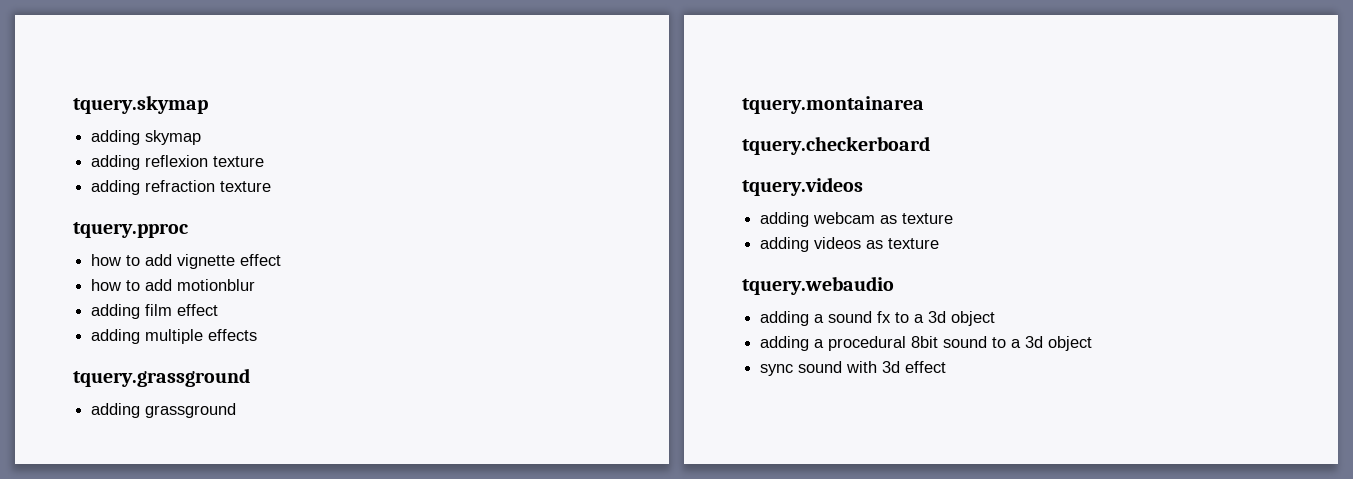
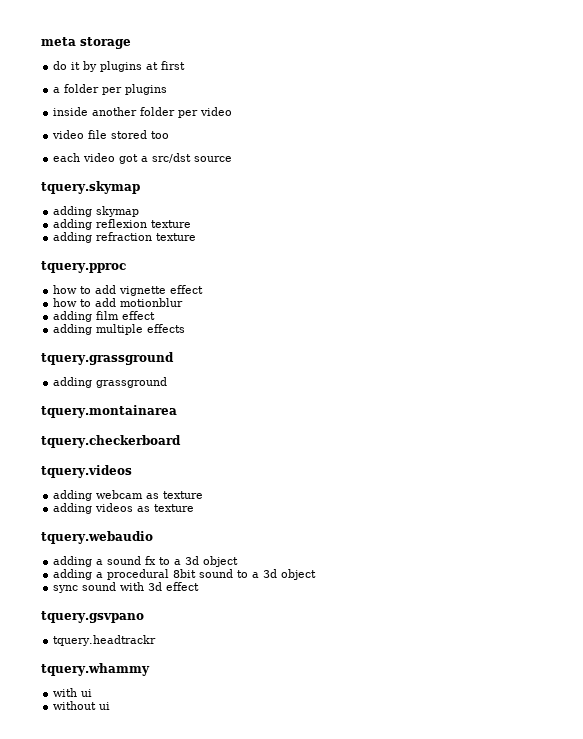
+ meta storage
+ do it by plugins at first
+ a folder per plugins
+ inside another folder per video
+ video file stored too
+ each video got a src/dst source
+ tquery.gsvpano
+ tquery.headtrackr
+ tquery.whammy
+ with ui
+ without ui

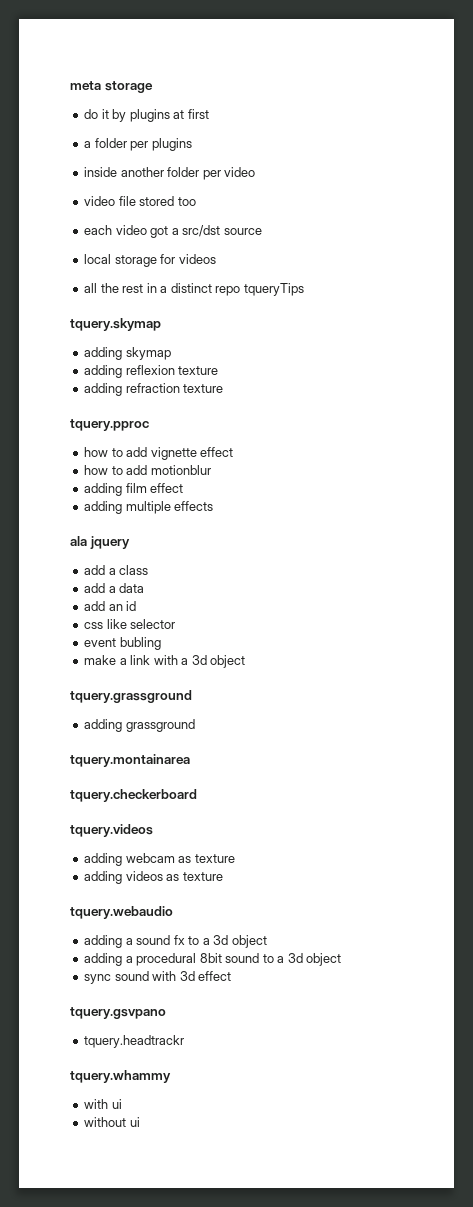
+ local storage for videos
+ all the rest in a distinct repo tqueryTips
+ ala jquery
+ add a class
+ add a data
+ add an id
+ css like selector
+ event bubling
+ make a link with a 3d object

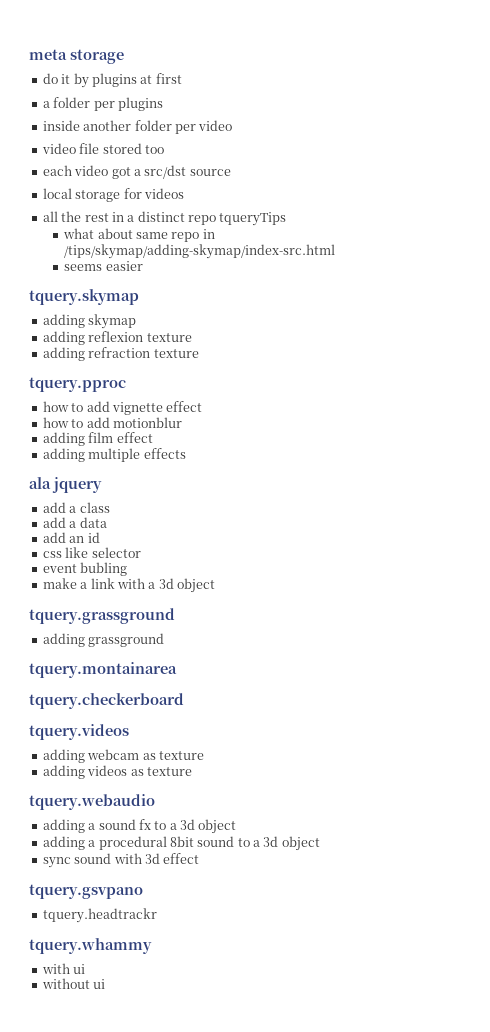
+ what about same repo in /tips/skymap/adding-skymap/index-src.html
+ seems easier

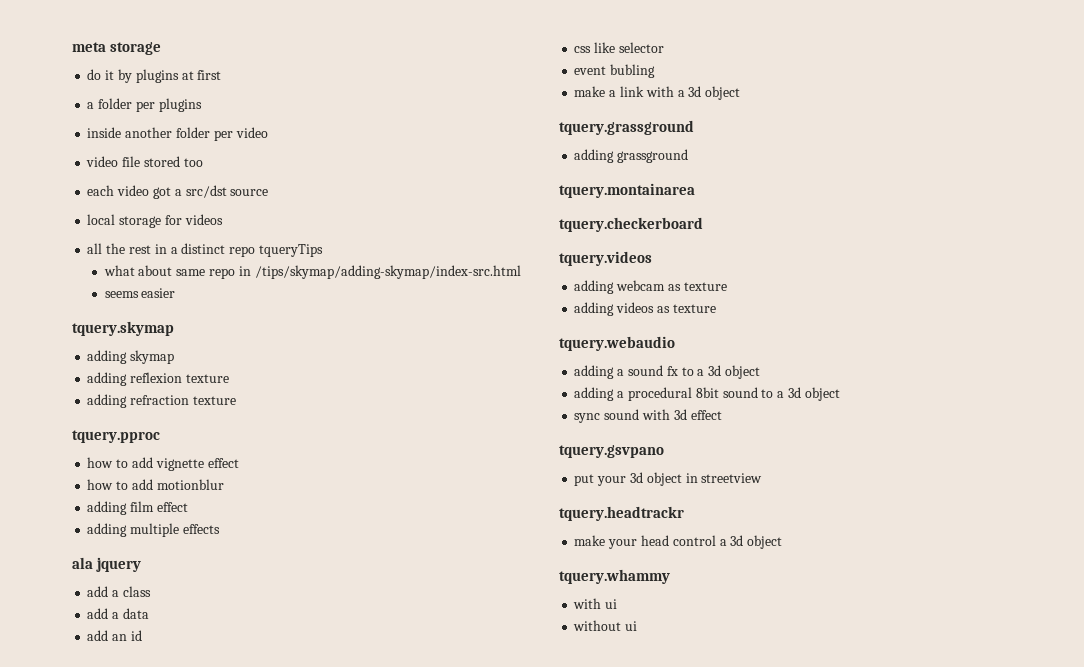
+ put your 3d object in streetview
  tquery.headtrackr
+ make your head control a 3d object

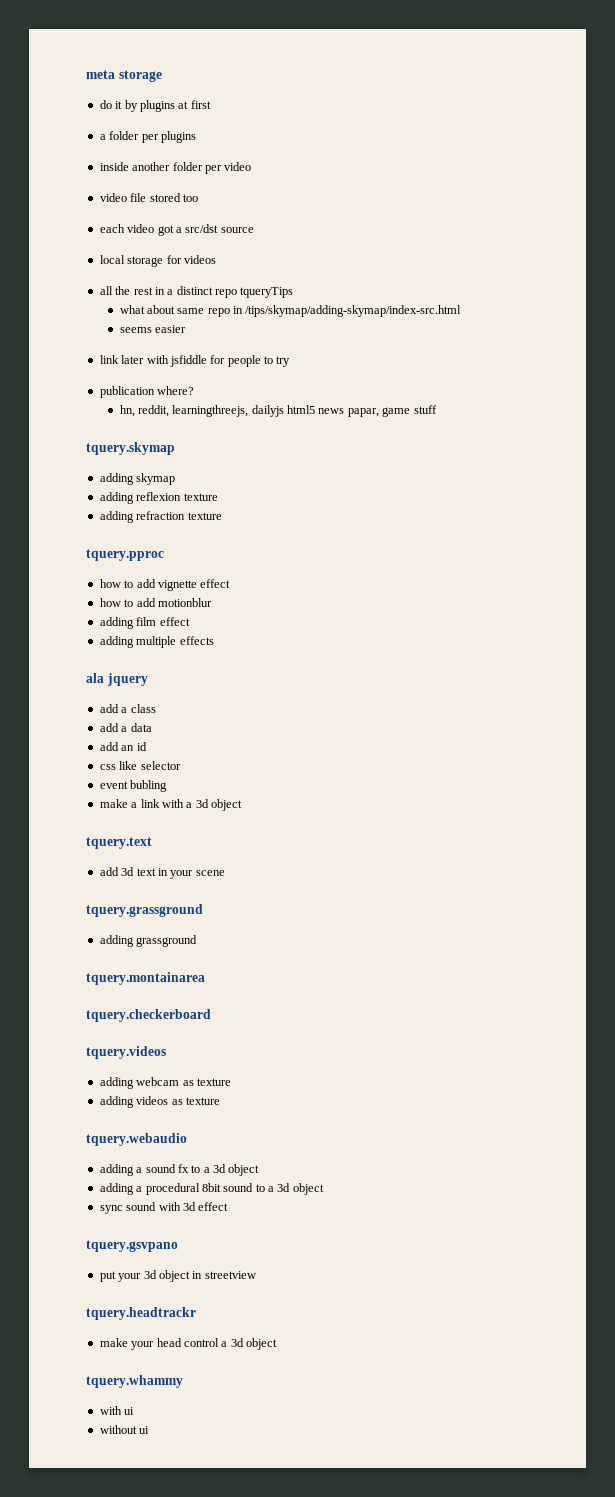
+ link later with jsfiddle for people to try
+ publication where?
+ hn, reddit, learningthreejs, dailyjs html5 news papar, game stuff
+ tquery.text
+ add 3d text in your scene

